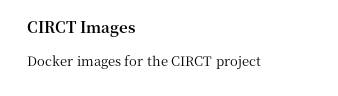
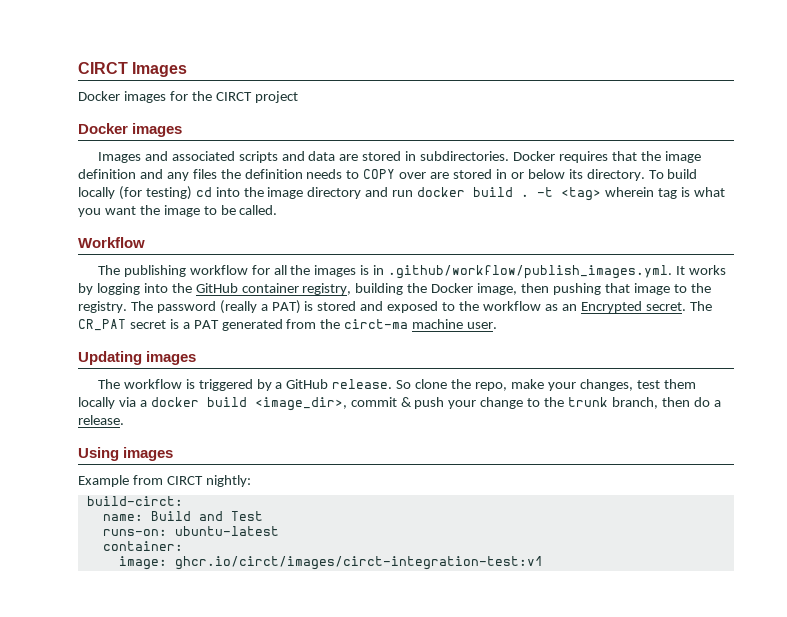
  Docker images for the CIRCT project
+ Docker images
+ Images and associated scripts and data are stored in subdirectories. Docker requires that the image definition and any files the definition needs to COPY over are stored in or below its directory. To build locally (for testing) cd into the image directory and run docker build . -t <tag> wherein tag is what you want the image to be called.
+ Workflow
+ The publishing workflow for all the images is in .github/workflow/publish_images.yml. It works by logging into the GitHub container registry, building the Docker image, then pushing that image to the registry. The password (really a PAT) is stored and exposed to the workflow as an Encrypted secret. The CR_PAT secret is a PAT generated from the circt-ma machine user.
+ Updating images
+ The workflow is triggered by a GitHub release. So clone the repo, make your changes, test them locally via a docker build <image_dir>, commit & push your change to the trunk branch, then do a release.
+ Using images
+ Example from CIRCT nightly:
+ build-circt:
+ name: Build and Test
+ runs-on: ubuntu-latest
+ container:
+ image: ghcr.io/circt/images/circt-integration-test:v1

